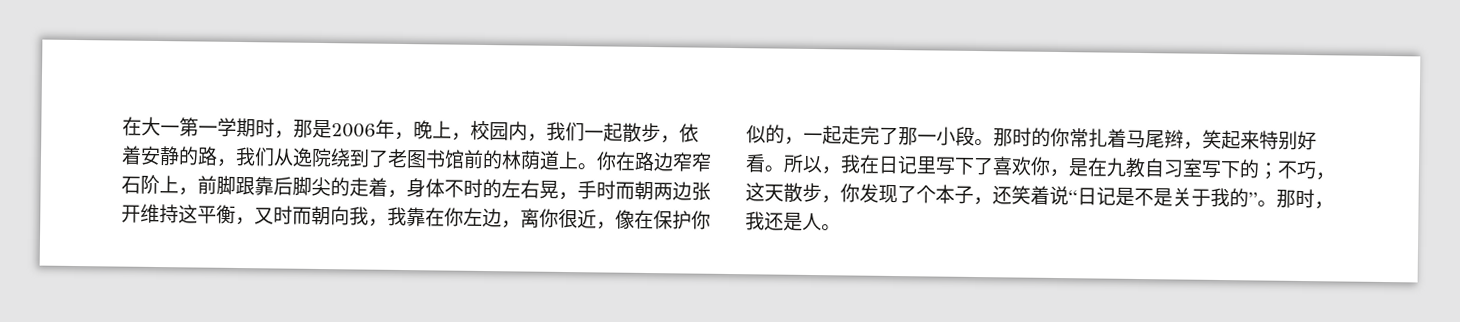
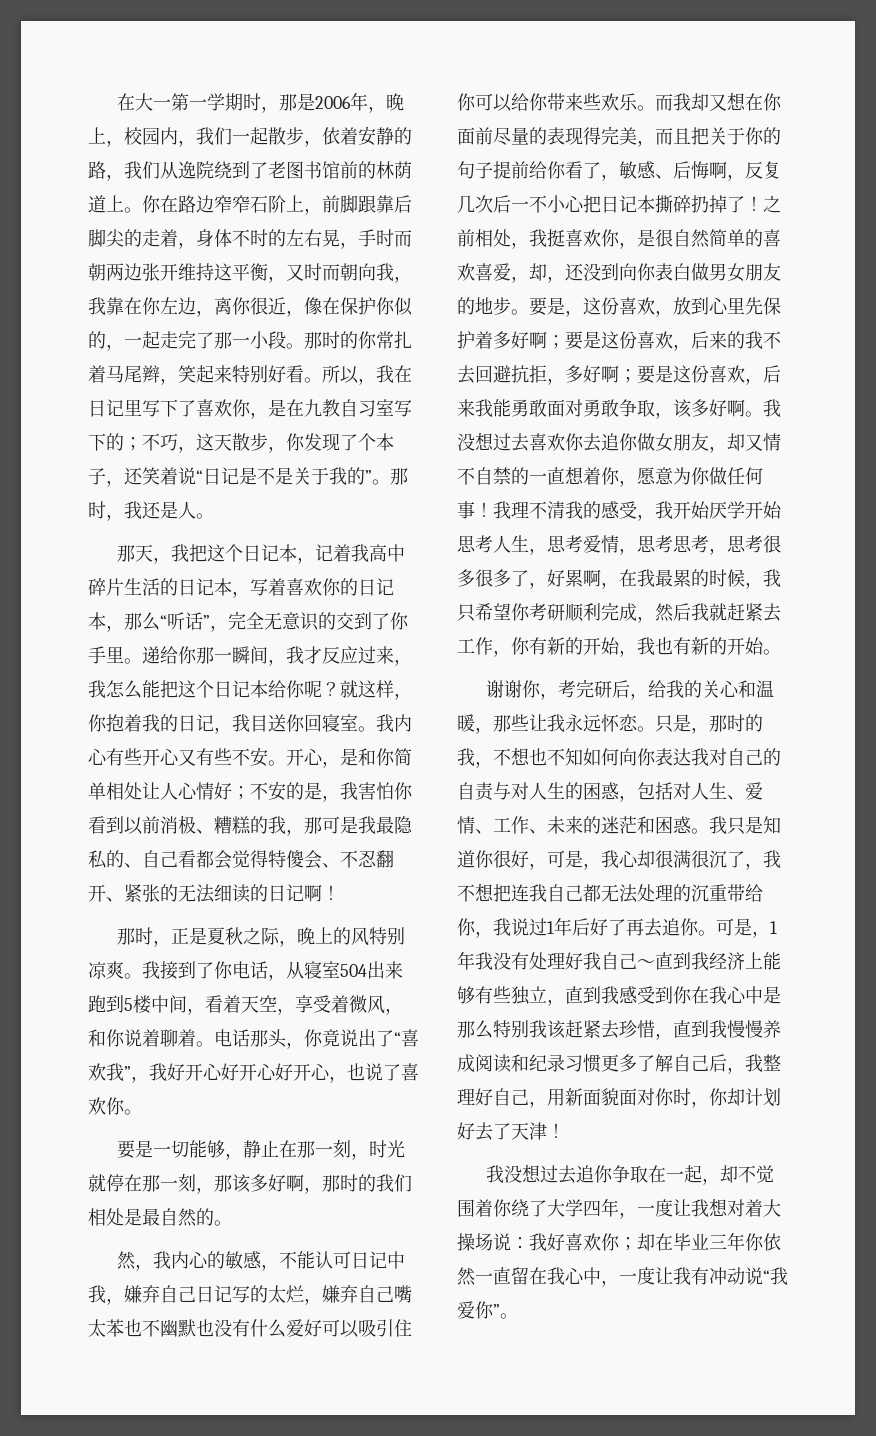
+ 那天，我把这个日记本，记着我高中碎片生活的日记本，写着喜欢你的日记本，那么“听话”，完全无意识的交到了你手里。递给你那一瞬间，我才反应过来，我怎么能把这个日记本给你呢？就这样，你抱着我的日记，我目送你回寝室。我内心有些开心又有些不安。开心，是和你简单相处让人心情好；不安的是，我害怕你看到以前消极、糟糕的我，那可是我最隐私的、自己看都会觉得特傻会、不忍翻开、紧张的无法细读的日记啊！
+ 那时，正是夏秋之际，晚上的风特别凉爽。我接到了你电话，从寝室504出来跑到5楼中间，看着天空，享受着微风，和你说着聊着。电话那头，你竟说出了“喜欢我”，我好开心好开心好开心，也说了喜欢你。
+ 要是一切能够，静止在那一刻，时光就停在那一刻，那该多好啊，那时的我们相处是最自然的。
+ 然，我内心的敏感，不能认可日记中我，嫌弃自己日记写的太烂，嫌弃自己嘴太苯也不幽默也没有什么爱好可以吸引住你可以给你带来些欢乐。而我却又想在你面前尽量的表现得完美，而且把关于你的句子提前给你看了，敏感、后悔啊，反复几次后一不小心把日记本撕碎扔掉了！之前相处，我挺喜欢你，是很自然简单的喜欢喜爱，却，还没到向你表白做男女朋友的地步。要是，这份喜欢，放到心里先保护着多好啊；要是这份喜欢，后来的我不去回避抗拒，多好啊；要是这份喜欢，后来我能勇敢面对勇敢争取，该多好啊。我没想过去喜欢你去追你做女朋友，却又情不自禁的一直想着你，愿意为你做任何事！我理不清我的感受，我开始厌学开始思考人生，思考爱情，思考思考，思考很多很多了，好累啊，在我最累的时候，我只希望你考研顺利完成，然后我就赶紧去工作，你有新的开始，我也有新的开始。
+ 谢谢你，考完研后，给我的关心和温暖，那些让我永远怀恋。只是，那时的我，不想也不知如何向你表达我对自己的自责与对人生的困惑，包括对人生、爱情、工作、未来的迷茫和困惑。我只是知道你很好，可是，我心却很满很沉了，我不想把连我自己都无法处理的沉重带给你，我说过1年后好了再去追你。可是，1年我没有处理好我自己～直到我经济上能够有些独立，直到我感受到你在我心中是那么特别我该赶紧去珍惜，直到我慢慢养成阅读和纪录习惯更多了解自己后，我整理好自己，用新面貌面对你时，你却计划好去了天津！
+ 我没想过去追你争取在一起，却不觉围着你绕了大学四年，一度让我想对着大操场说：我好喜欢你；却在毕业三年你依然一直留在我心中，一度让我有冲动说“我爱你”。

